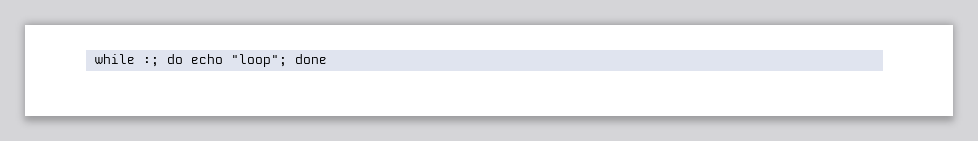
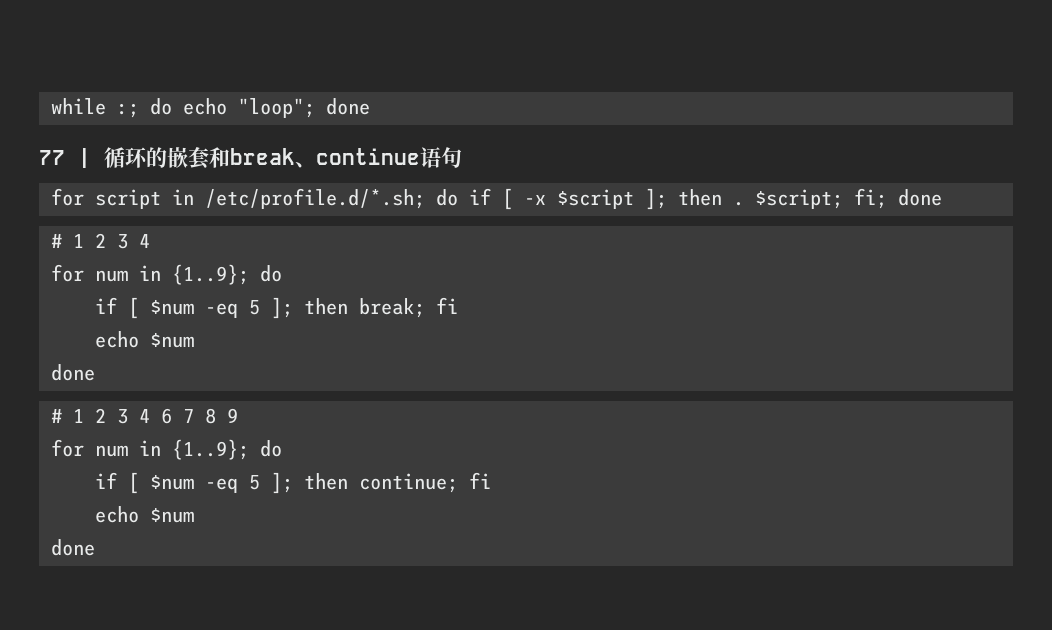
+ 77 | 循环的嵌套和break、continue语句
+ for script in /etc/profile.d/*.sh; do if [ -x $script ]; then . $script; fi; done
+ # 1 2 3 4
+ for num in {1..9}; do
+ if [ $num -eq 5 ]; then break; fi
+ echo $num
+ done
+ # 1 2 3 4 6 7 8 9
+ for num in {1..9}; do
+ if [ $num -eq 5 ]; then continue; fi
+ echo $num
+ done

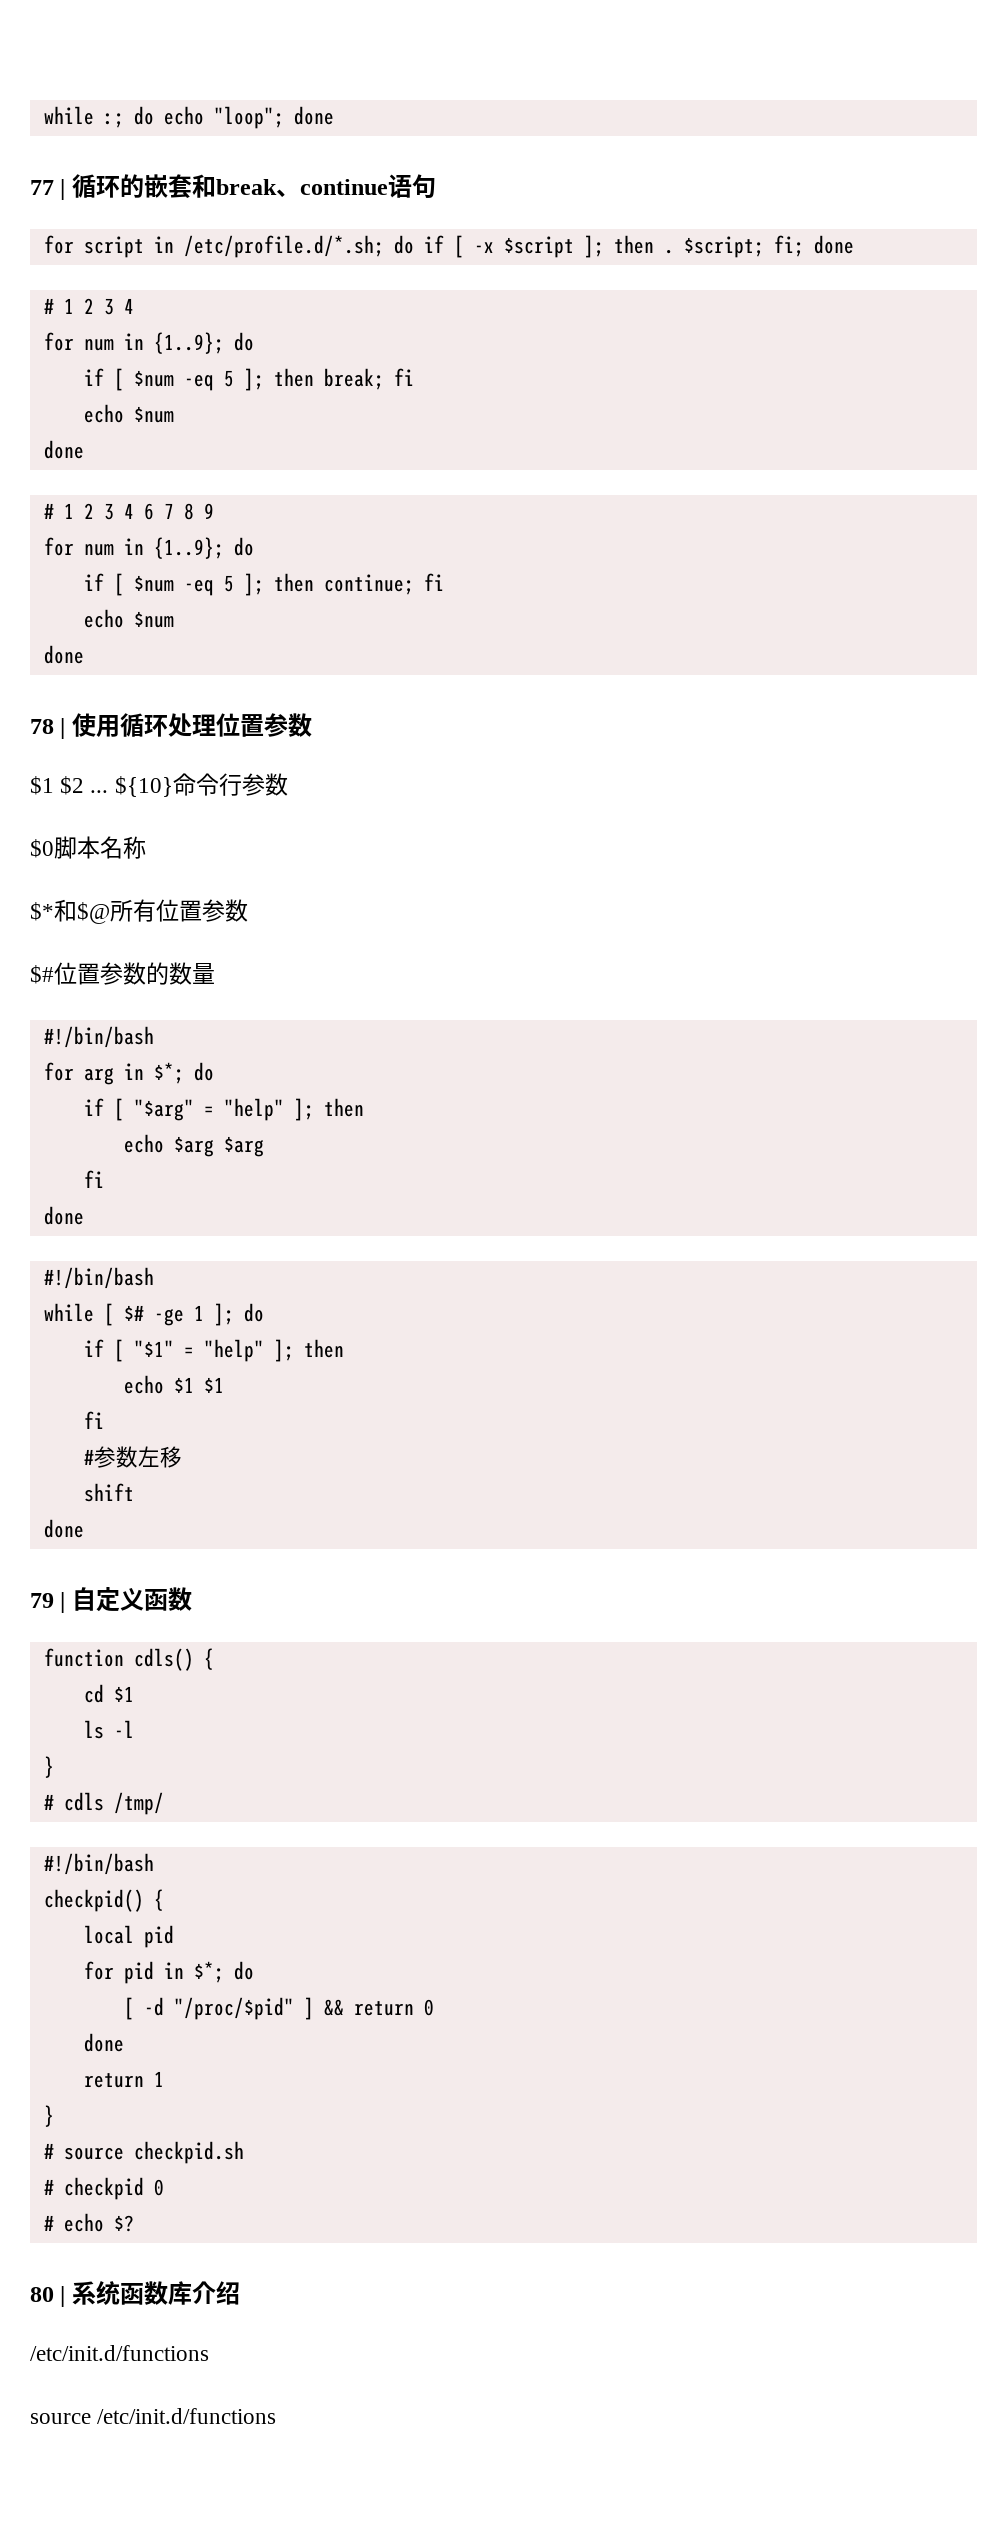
+ 78 | 使用循环处理位置参数
+ $1 $2 ... ${10}命令行参数
+ $0脚本名称
+ $*和$@所有位置参数
+ $#位置参数的数量
+ #!/bin/bash
+ for arg in $*; do
+ if [ "$arg" = "help" ]; then
+ echo $arg $arg
+ fi
+ done
+ #!/bin/bash
+ while [ $# -ge 1 ]; do
+ if [ "$1" = "help" ]; then
+ echo $1 $1
+ fi
+ #参数左移
+ shift
+ done
+ 79 | 自定义函数
+ function cdls() {
+ cd $1
+ ls -l
+ }
+ # cdls /tmp/
+ #!/bin/bash
+ checkpid() {
+ local pid
+ for pid in $*; do
+ [ -d "/proc/$pid" ] && return 0
+ done
+ return 1
+ }
+ # source checkpid.sh
+ # checkpid 0
+ # echo $?
+ 80 | 系统函数库介绍
+ /etc/init.d/functions
+ source /etc/init.d/functions

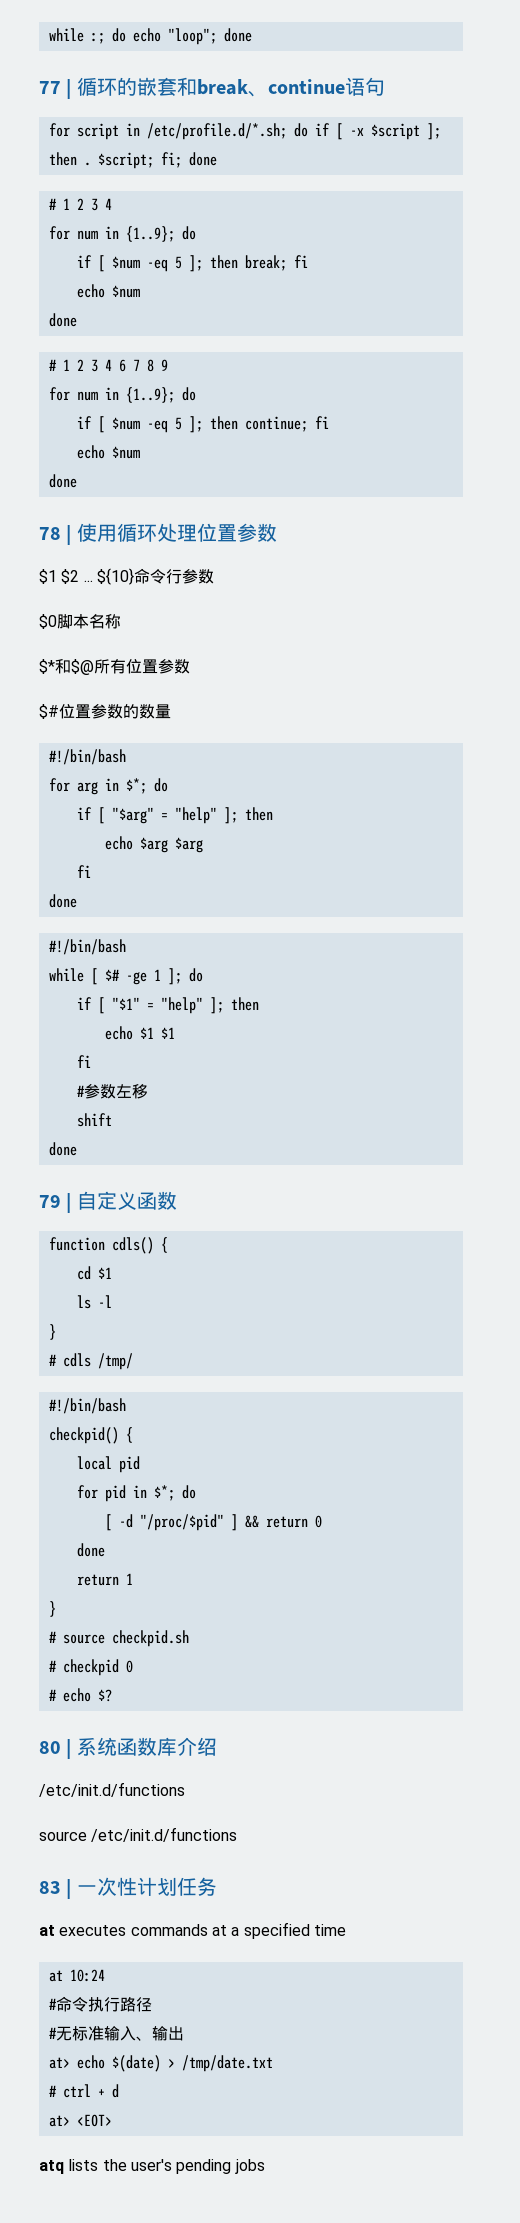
+ 83 | 一次性计划任务
+ at executes commands at a specified time
+ at 10:24
+ #命令执行路径
+ #无标准输入、输出
+ at> echo $(date) > /tmp/date.txt
+ # ctrl + d
+ at> <EOT>
+ atq lists the user's pending jobs

